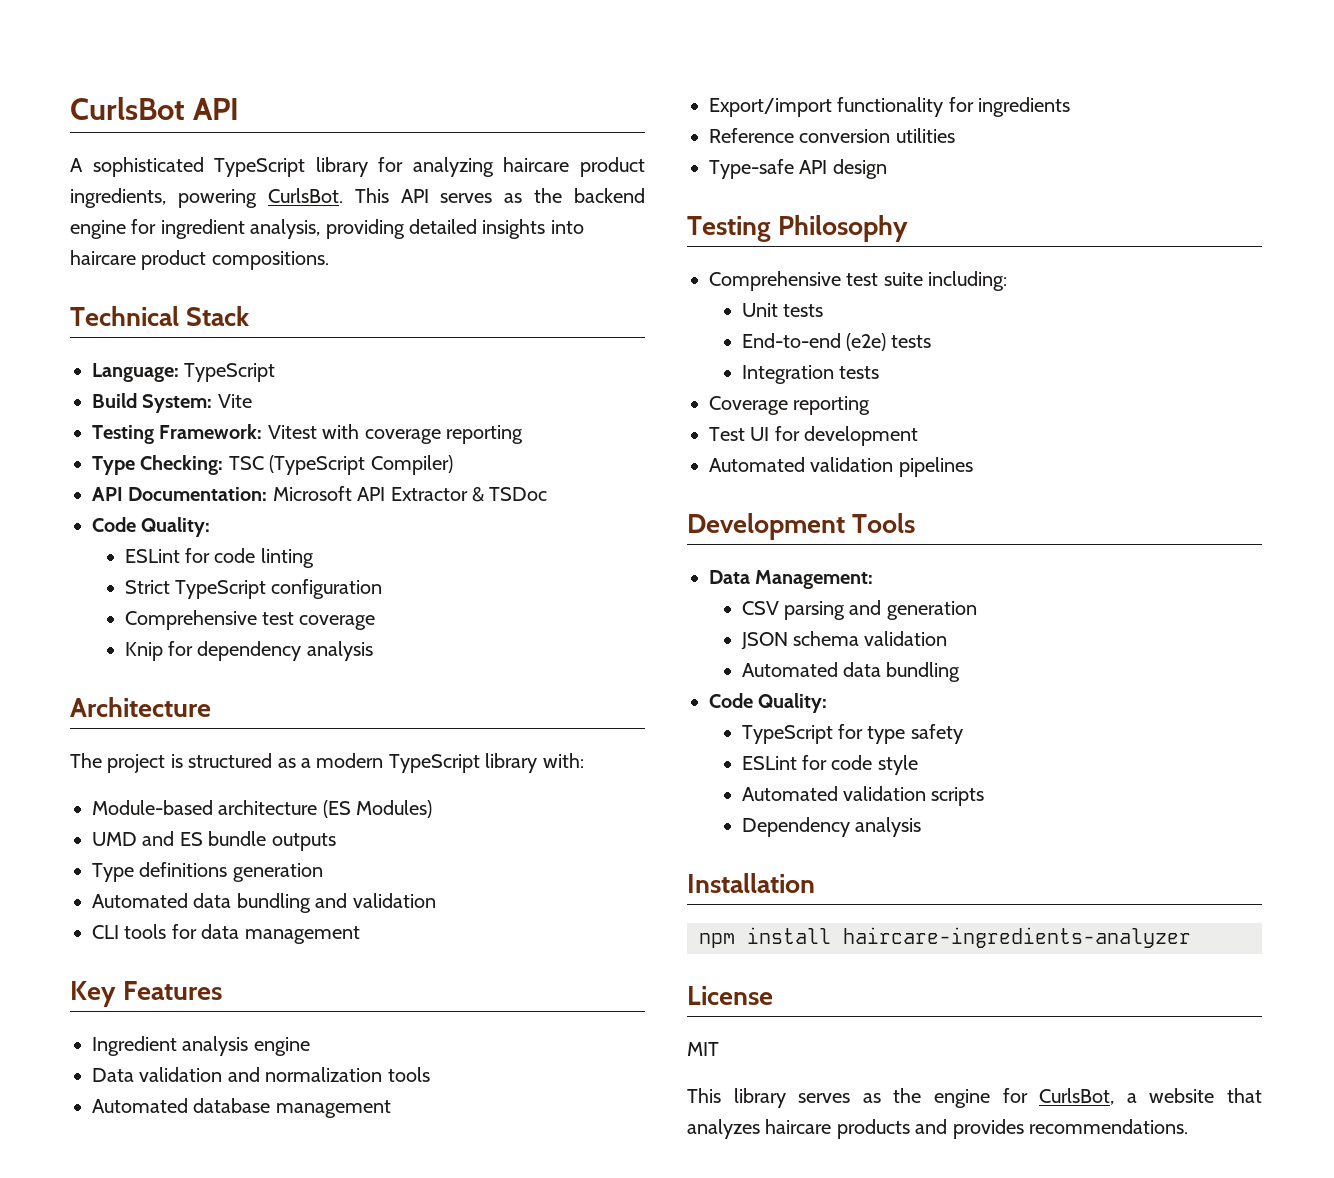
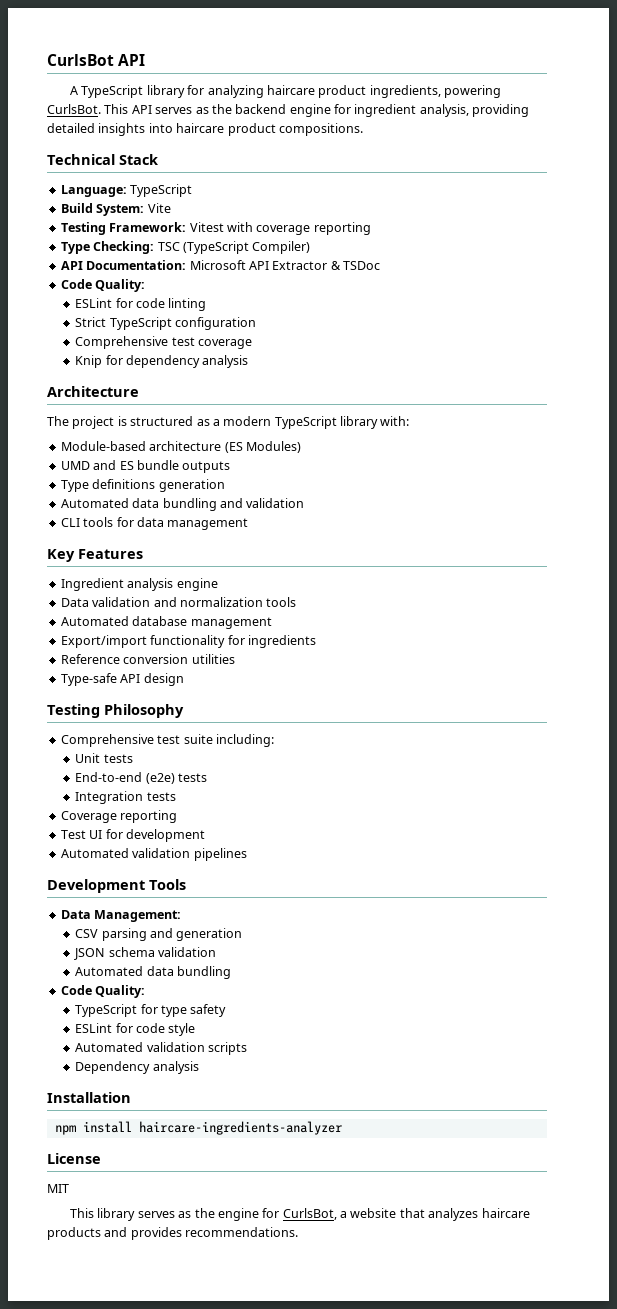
- A sophisticated TypeScript library for analyzing haircare product ingredients, powering CurlsBot.
+ A TypeScript library for analyzing haircare product ingredients, powering CurlsBot.

